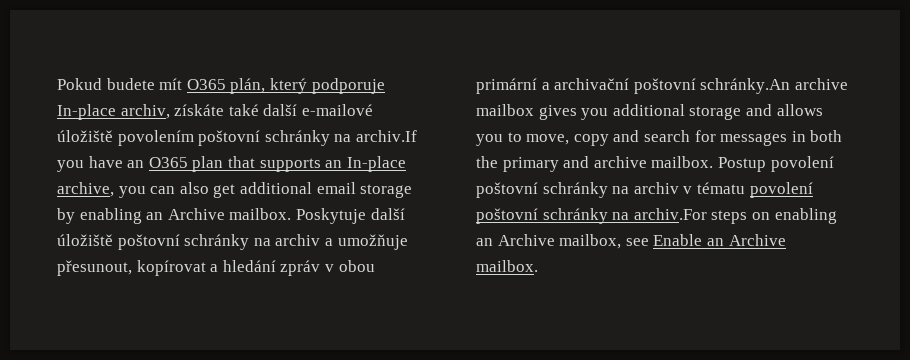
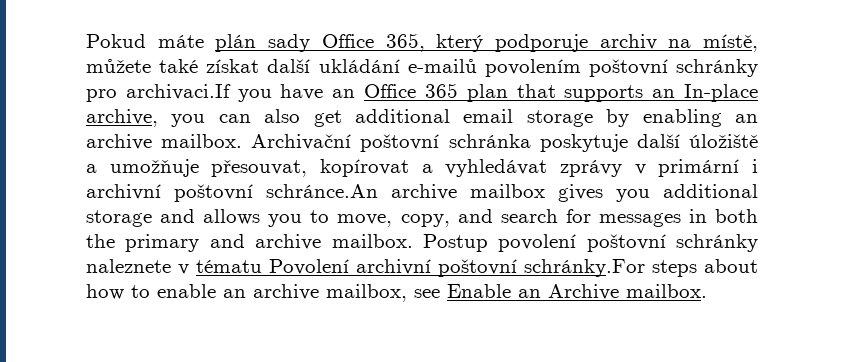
- Pokud budete mít O365 plán, který podporuje In-place archiv, získáte také další e-mailové úložiště povolením poštovní schránky na archiv.If you have an O365 plan that supports an In-place archive, you can also get additional email storage by enabling an Archive mailbox. Poskytuje další úložiště poštovní schránky na archiv a umožňuje přesunout, kopírovat a hledání zpráv v obou primární a archivační poštovní schránky.An archive mailbox gives you additional storage and allows you to move, copy and search for messages in both the primary and archive mailbox.
+ Pokud máte plán sady Office 365, který podporuje archiv na místě, můžete také získat další ukládání e-mailů povolením poštovní schránky pro archivaci.If you have an Office 365 plan that supports an In-place archive, you can also get additional email storage by enabling an archive mailbox. Archivační poštovní schránka poskytuje další úložiště a umožňuje přesouvat, kopírovat a vyhledávat zprávy v primární i archivní poštovní schránce.An archive mailbox gives you additional storage and allows you to move, copy, and search for messages in both the primary and archive mailbox.
- Postup povolení poštovní schránky na archiv v tématu povolení poštovní schránky na archiv.For steps on enabling an Archive mailbox, see Enable an Archive mailbox.
+ Postup povolení poštovní schránky naleznete v tématu Povolení archivní poštovní schránky.For steps about how to enable an archive mailbox, see Enable an Archive mailbox.

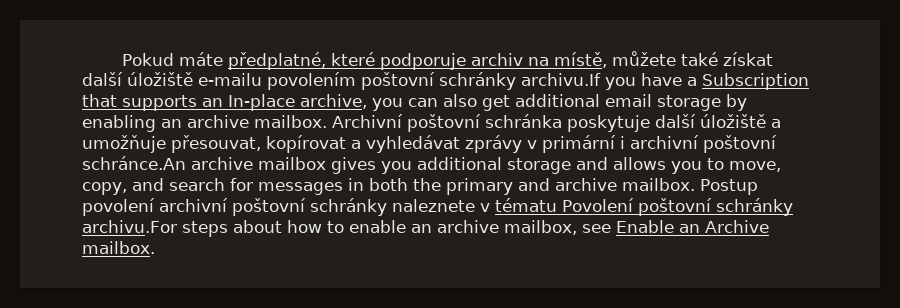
- Pokud máte plán sady Office 365, který podporuje archiv na místě, můžete také získat další ukládání e-mailů povolením poštovní schránky pro archivaci.If you have an Office 365 plan that supports an In-place archive, you can also get additional email storage by enabling an archive mailbox.
+ Pokud máte předplatné, které podporuje archiv na místě, můžete také získat další úložiště e-mailu povolením poštovní schránky archivu.If you have a Subscription that supports an In-place archive, you can also get additional email storage by enabling an archive mailbox.
- Archivační poštovní schránka poskytuje další úložiště a umožňuje přesouvat, kopírovat a vyhledávat zprávy v primární i archivní poštovní schránce.An archive mailbox gives you additional storage and allows you to move, copy, and search for messages in both the primary and archive mailbox.
+ Archivní poštovní schránka poskytuje další úložiště a umožňuje přesouvat, kopírovat a vyhledávat zprávy v primární i archivní poštovní schránce.An archive mailbox gives you additional storage and allows you to move, copy, and search for messages in both the primary and archive mailbox.
- Postup povolení poštovní schránky naleznete v tématu Povolení archivní poštovní schránky.For steps about how to enable an archive mailbox, see Enable an Archive mailbox.
+ Postup povolení archivní poštovní schránky naleznete v tématu Povolení poštovní schránky archivu.For steps about how to enable an archive mailbox, see Enable an Archive mailbox.

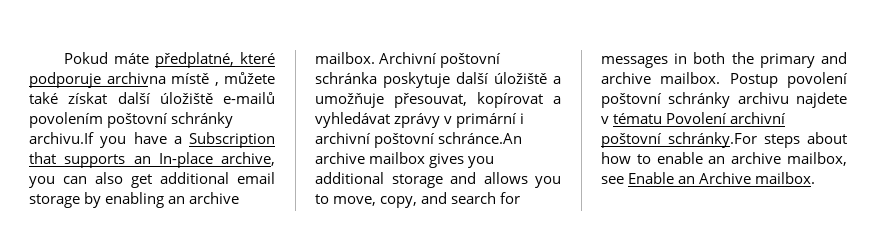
- Pokud máte předplatné, které podporuje archiv na místě, můžete také získat další úložiště e-mailu povolením poštovní schránky archivu.If you have a Subscription that supports an In-place archive, you can also get additional email storage by enabling an archive mailbox.
+ Pokud máte předplatné, které podporuje archivna místě , můžete také získat další úložiště e-mailů povolením poštovní schránky archivu.If you have a Subscription that supports an In-place archive, you can also get additional email storage by enabling an archive mailbox.
- Postup povolení archivní poštovní schránky naleznete v tématu Povolení poštovní schránky archivu.For steps about how to enable an archive mailbox, see Enable an Archive mailbox.
+ Postup povolení poštovní schránky archivu najdete v tématu Povolení archivní poštovní schránky.For steps about how to enable an archive mailbox, see Enable an Archive mailbox.

